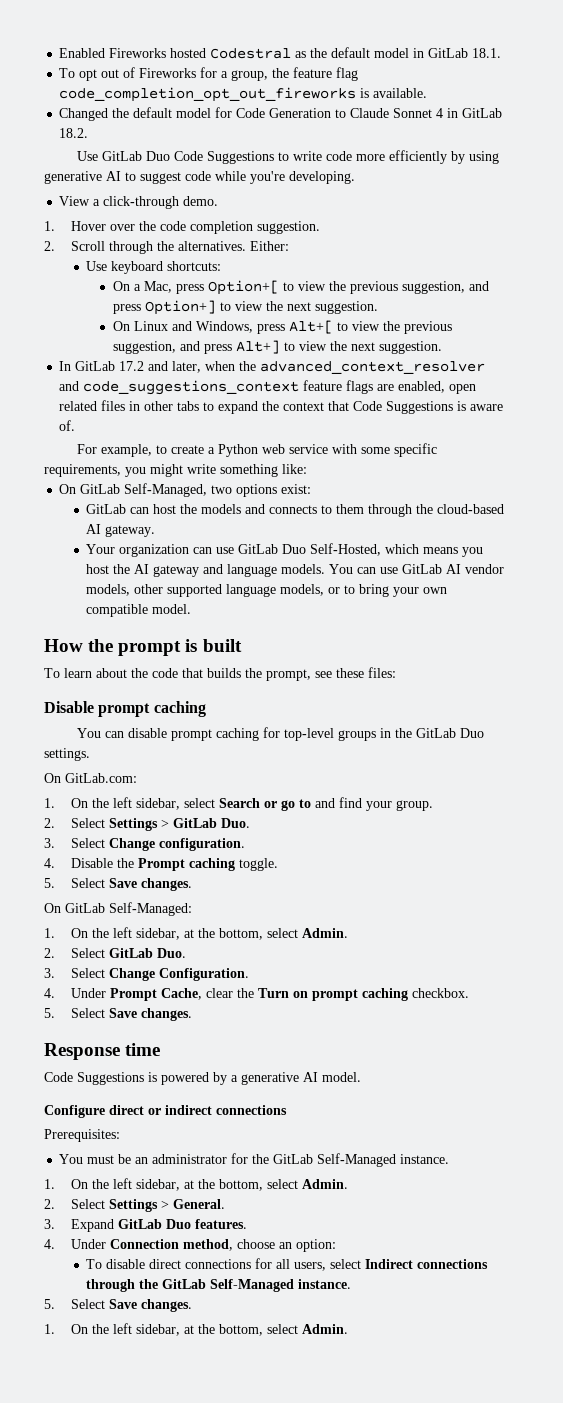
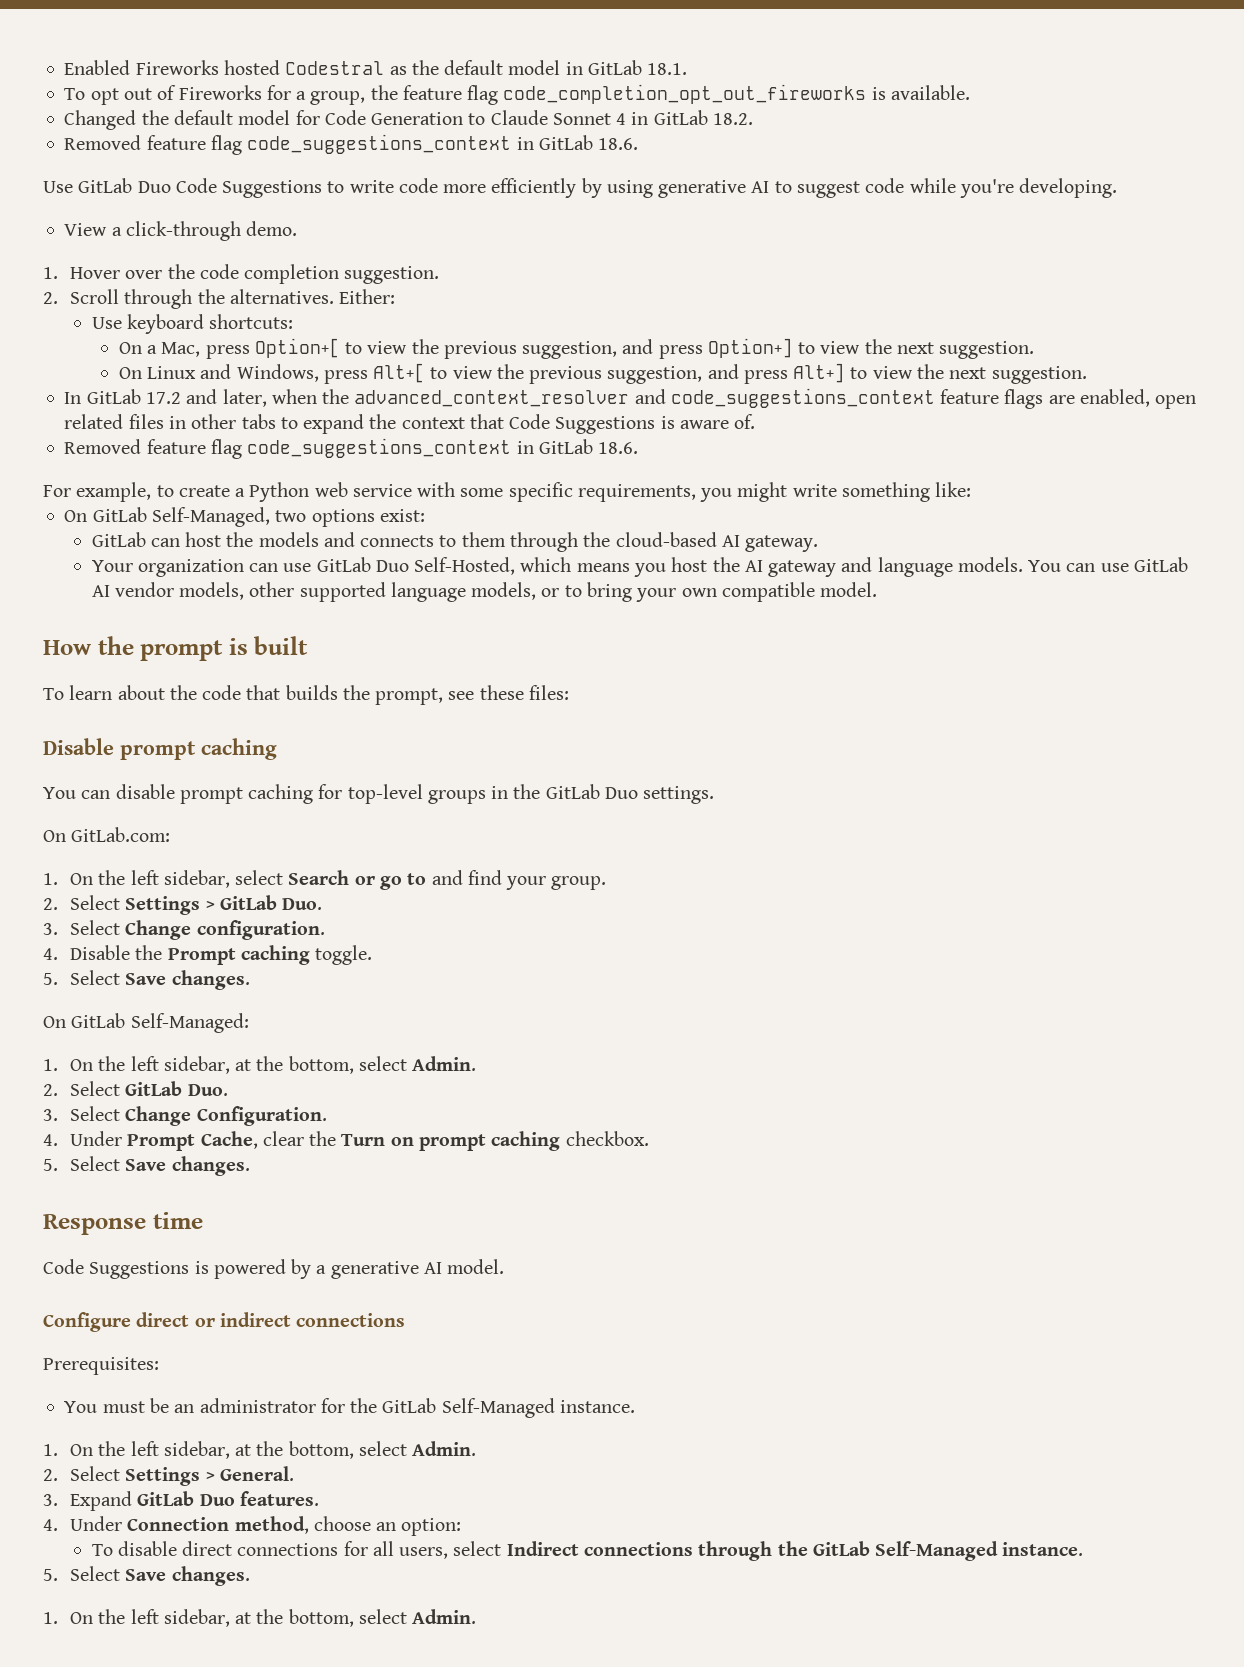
  Changed the default model for Code Generation to Claude Sonnet 4 in GitLab 18.2.
+ Removed feature flag code_suggestions_context in GitLab 18.6.
  In GitLab 17.2 and later, when the advanced_context_resolver and code_suggestions_context feature flags are enabled, open related files in other tabs to expand the context that Code Suggestions is aware of.
+ Removed feature flag code_suggestions_context in GitLab 18.6.

